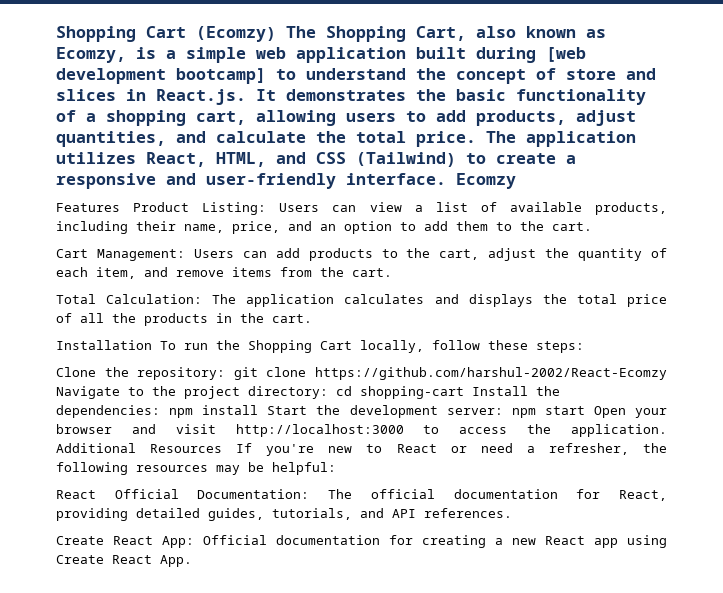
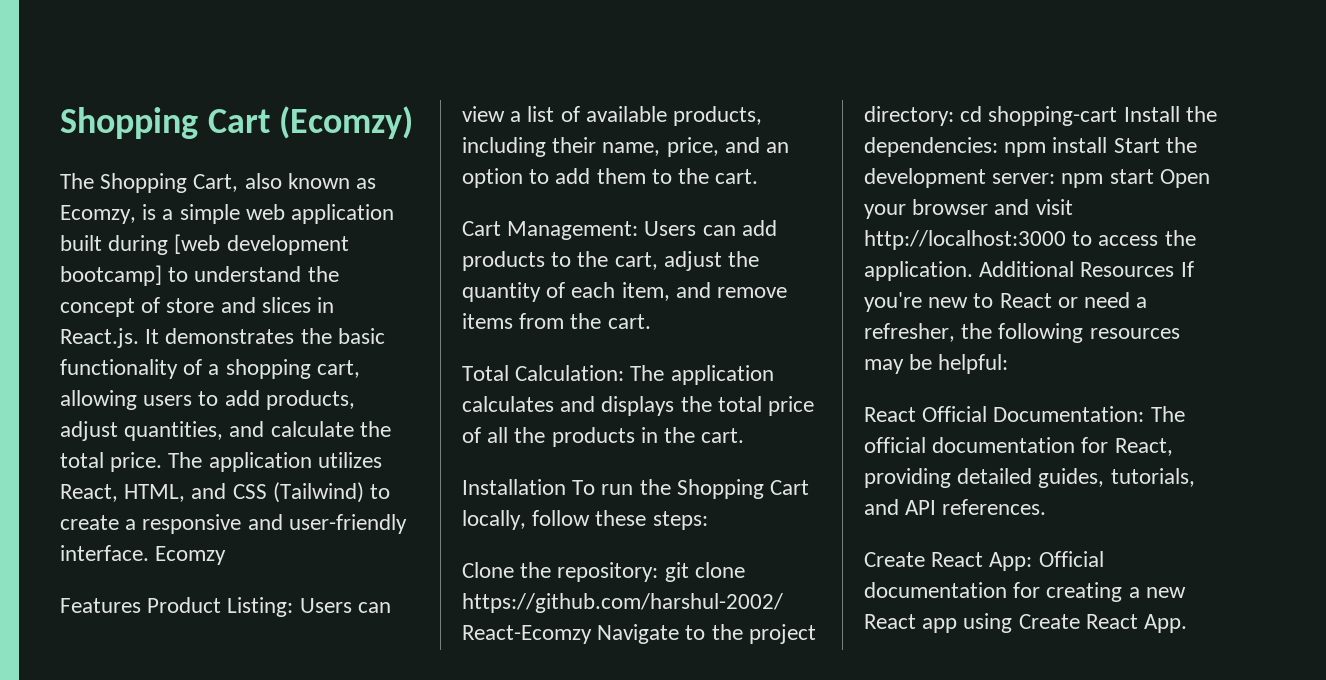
- Shopping Cart (Ecomzy) The Shopping Cart, also known as Ecomzy, is a simple web application built during [web development bootcamp] to understand the concept of store and slices in React.js. It demonstrates the basic functionality of a shopping cart, allowing users to add products, adjust quantities, and calculate the total price.
+ Shopping Cart (Ecomzy)
+ The Shopping Cart, also known as Ecomzy, is a simple web application built during [web development bootcamp] to understand the concept of store and slices in React.js. It demonstrates the basic functionality of a shopping cart, allowing users to add products, adjust quantities, and calculate the total price.

